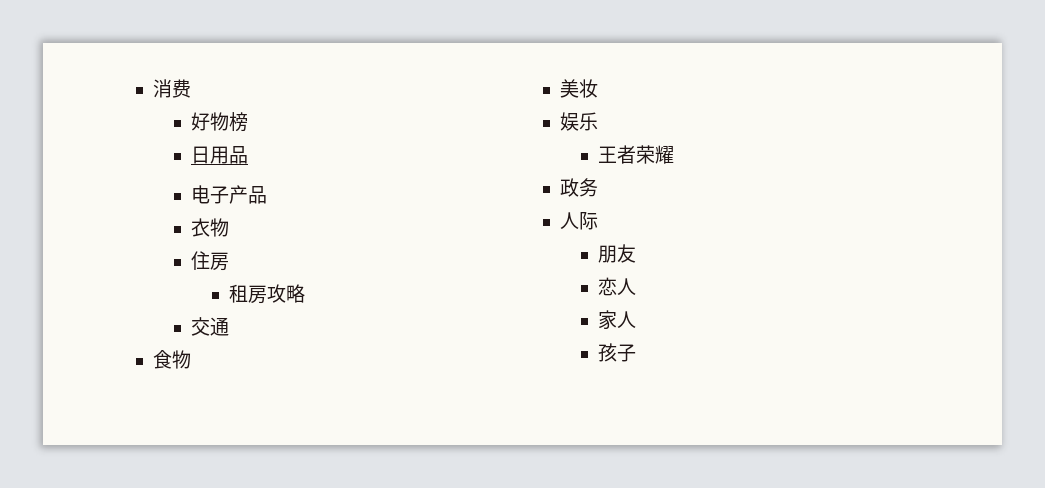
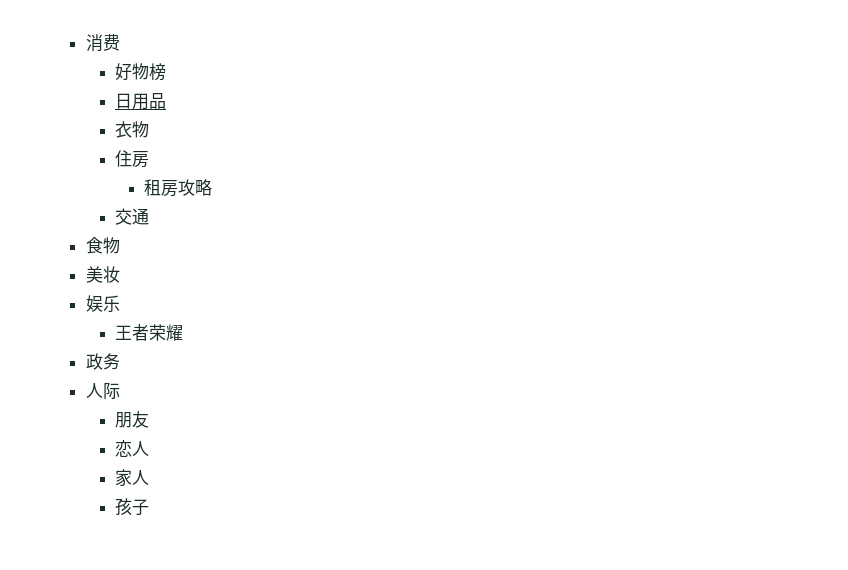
- 电子产品

